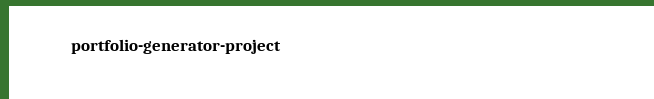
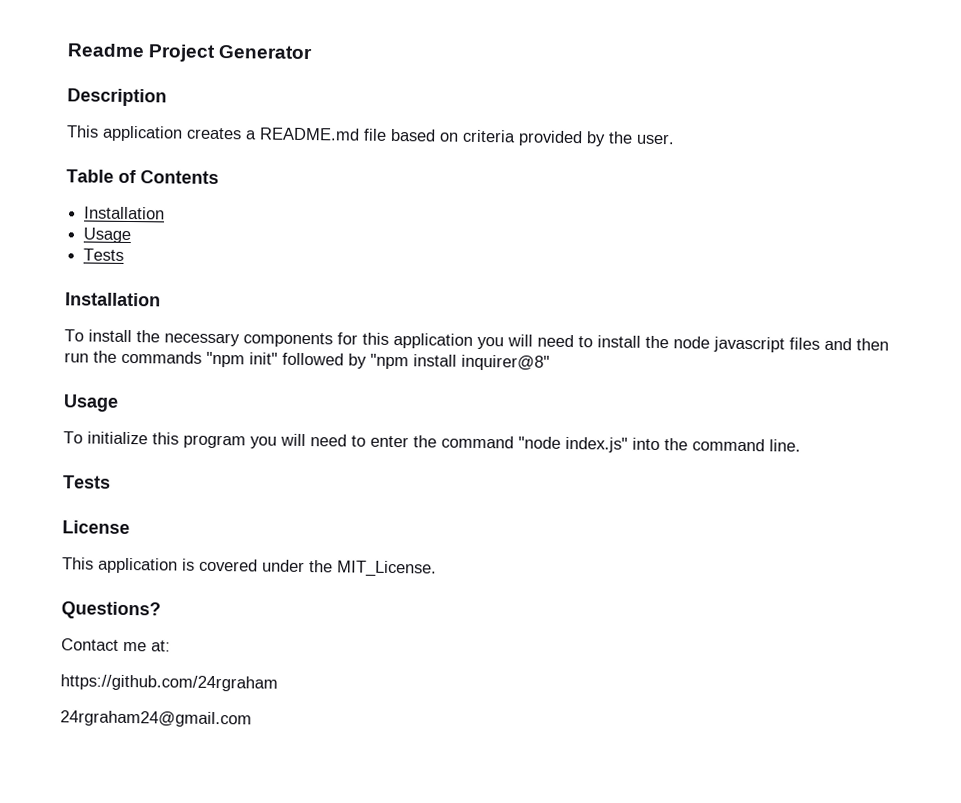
- portfolio-generator-project
+ Readme Project Generator
+ Description
+ This application creates a README.md file based on criteria provided by the user.
+ Table of Contents
+ Installation
+ Usage
+ Tests
+ Installation
+ To install the necessary components for this application you will need to install the node javascript files and then run the commands "npm init" followed by "npm install inquirer@8"
+ Usage
+ To initialize this program you will need to enter the command "node index.js" into the command line.
+ Tests
+ License
+ This application is covered under the MIT_License.
+ Questions?
+ Contact me at:
+ https://github.com/24rgraham
+ 24rgraham24@gmail.com

